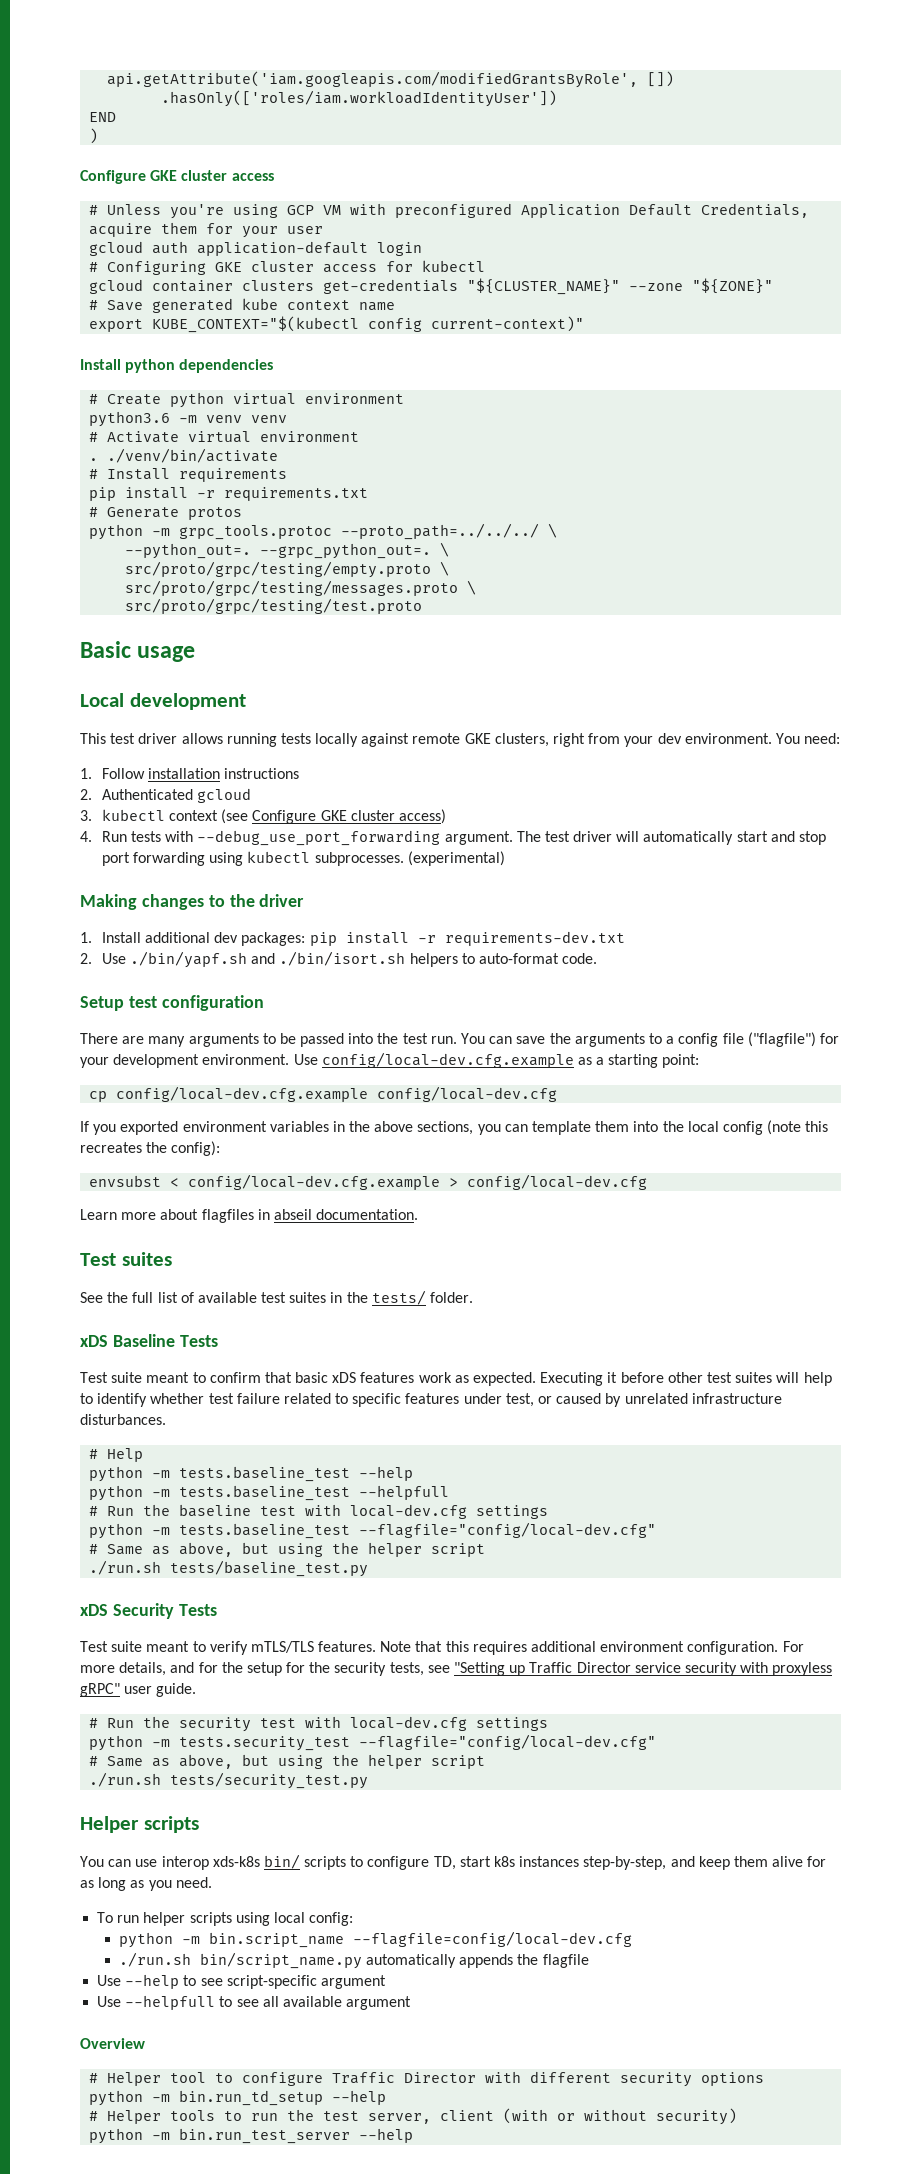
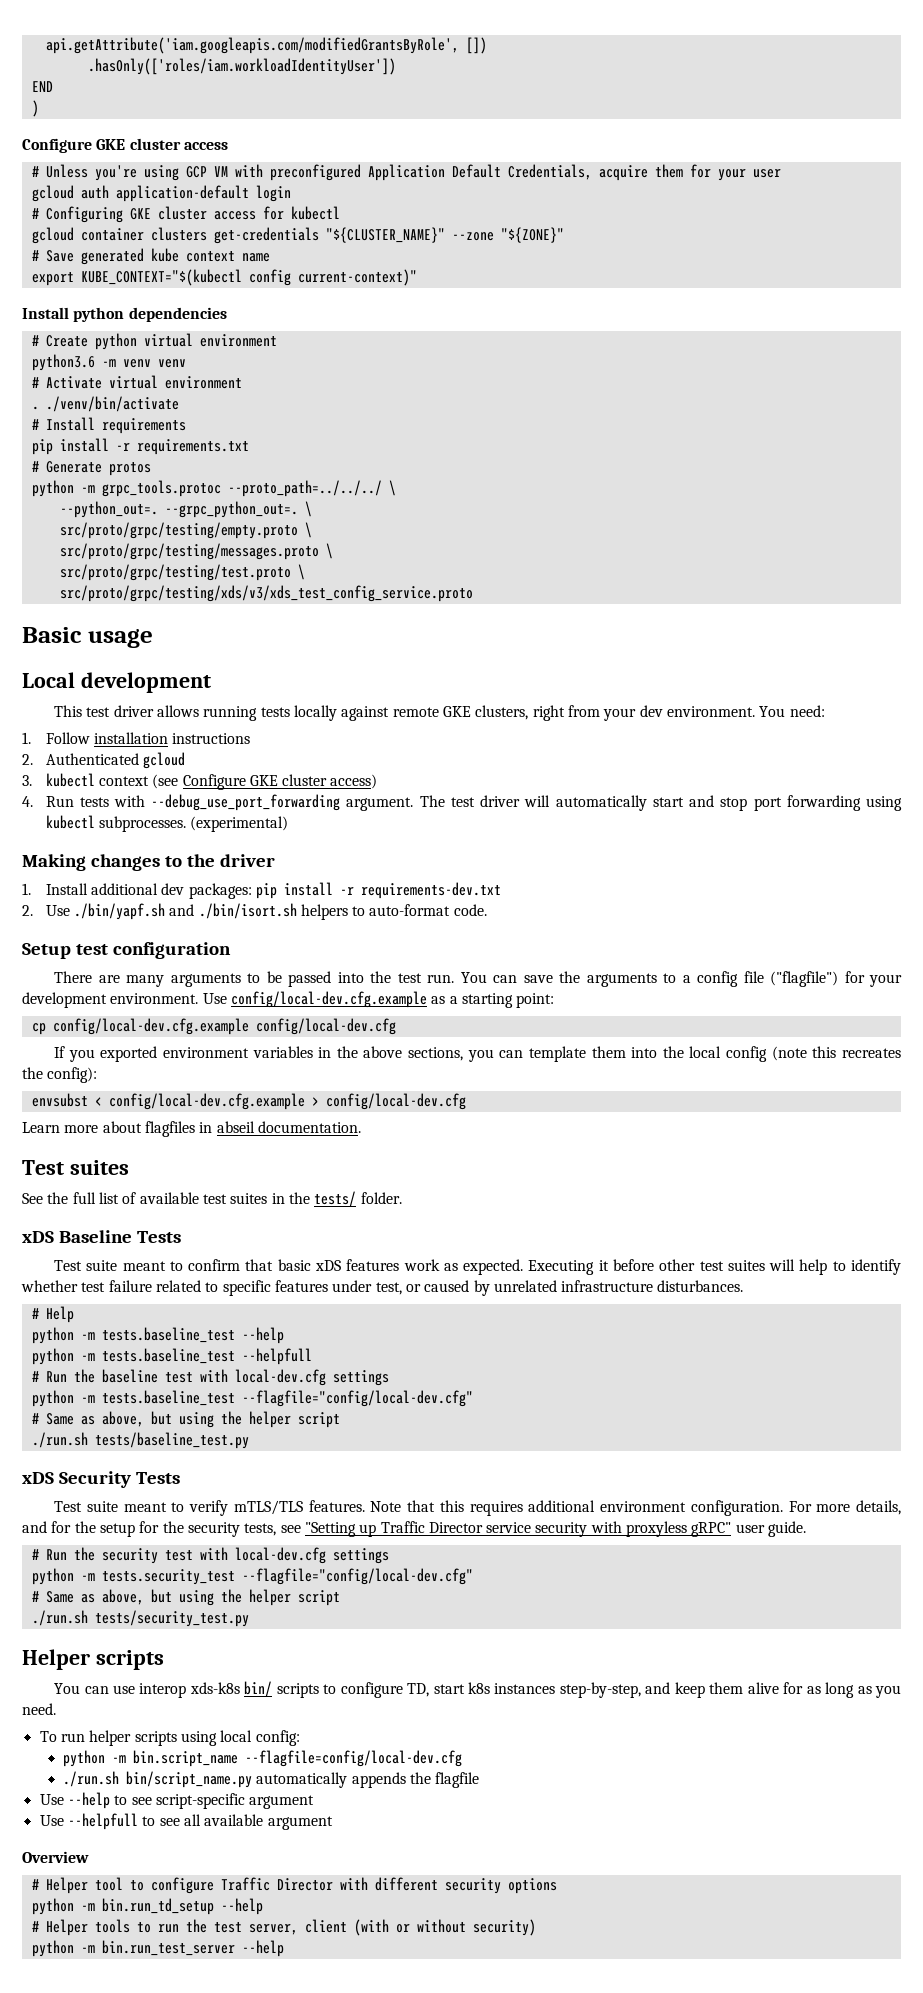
- src/proto/grpc/testing/test.proto
+ src/proto/grpc/testing/test.proto \
+ src/proto/grpc/testing/xds/v3/xds_test_config_service.proto

